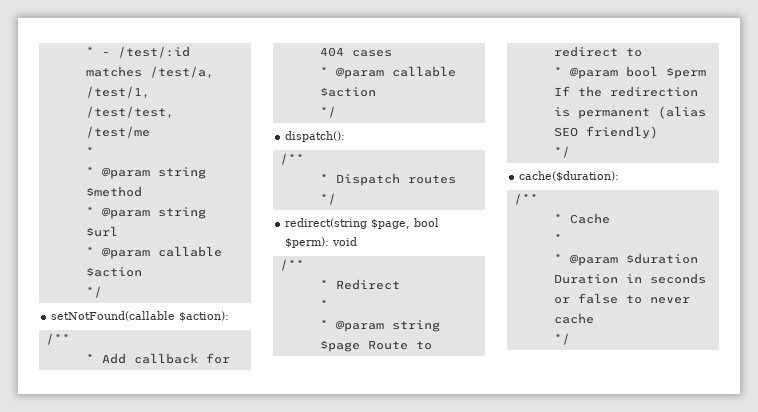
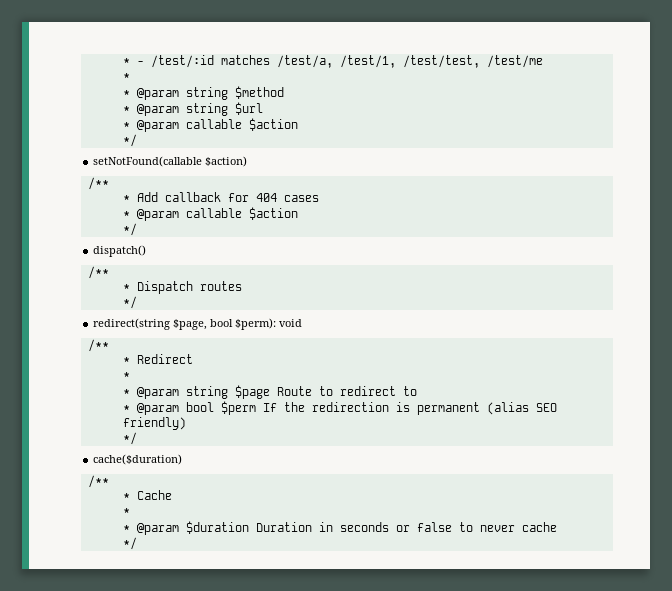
- setNotFound(callable $action):
+ setNotFound(callable $action)
- dispatch():
+ dispatch()
- cache($duration):
+ cache($duration)

